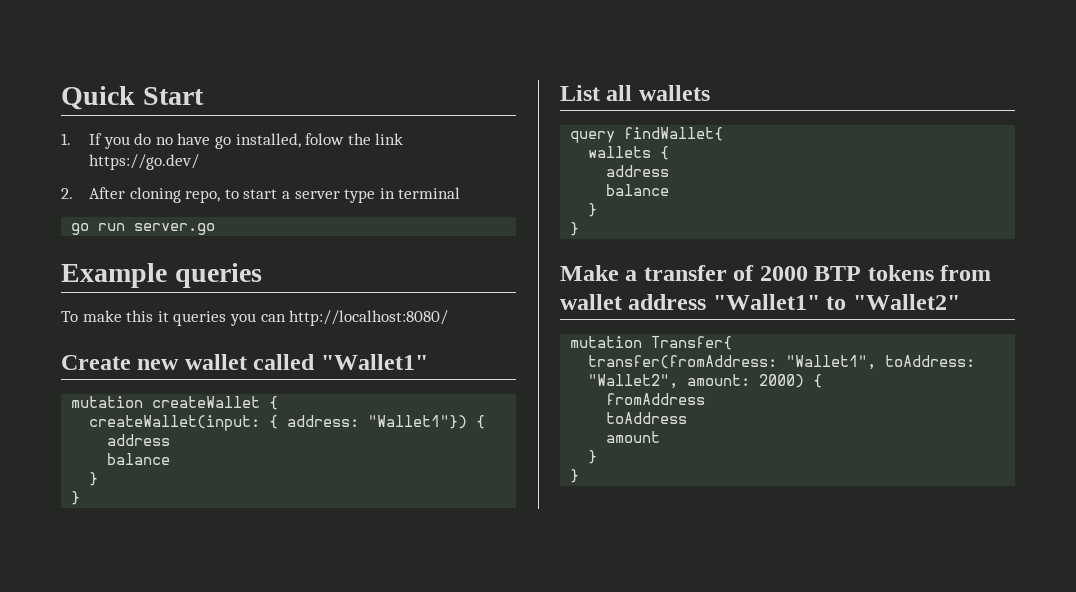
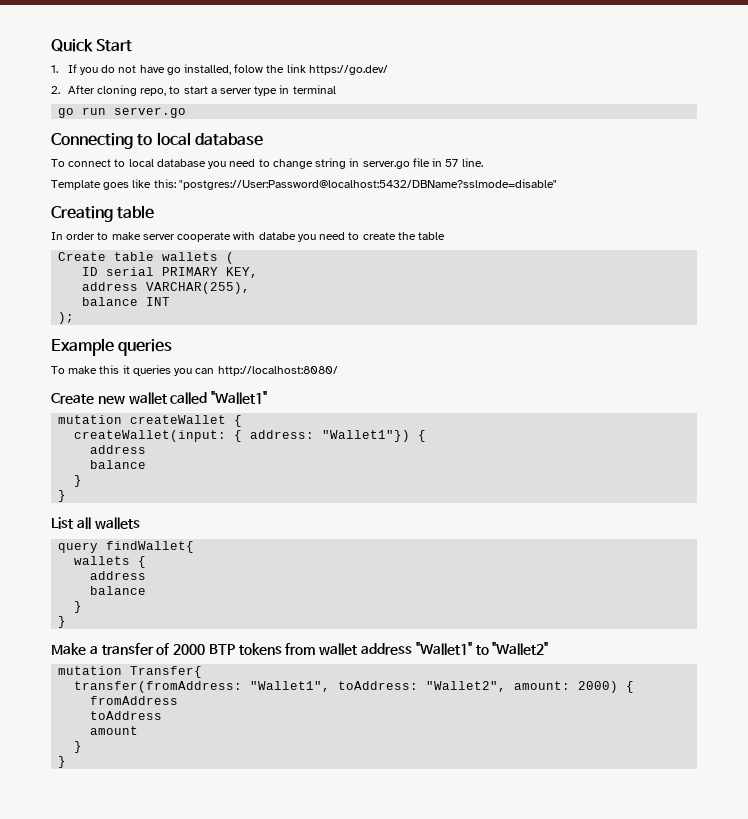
- 1. If you do no have go installed, folow the link https://go.dev/
+ 1. If you do not have go installed, folow the link https://go.dev/
+ Connecting to local database
+ To connect to local database you need to change string in server.go file in 57 line.
+ Template goes like this: "postgres://User:Password@localhost:5432/DBName?sslmode=disable"
+ Creating table
+ In order to make server cooperate with databe you need to create the table
+ Create table wallets (
+ ID serial PRIMARY KEY,
+ address VARCHAR(255),
+ balance INT
+ );

